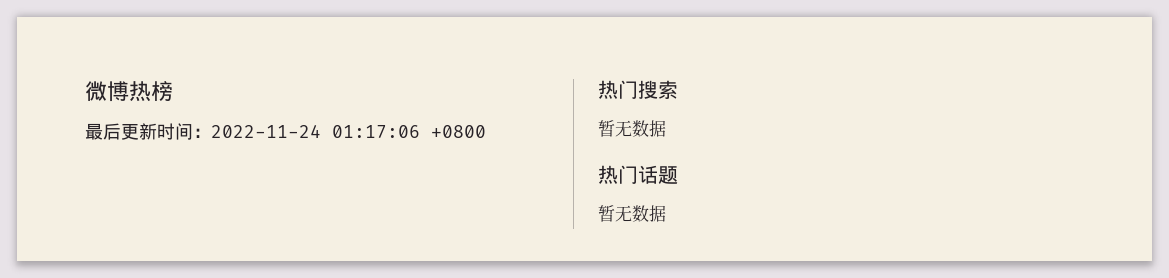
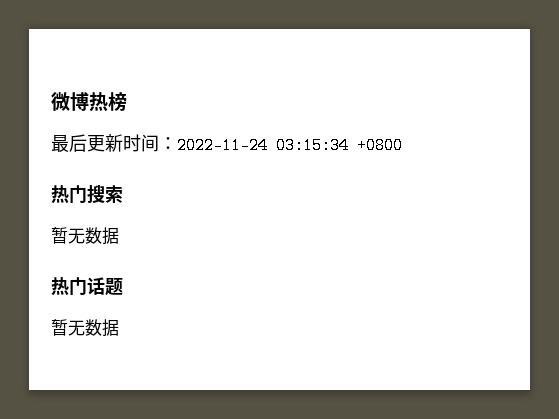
- 最后更新时间：2022-11-24 01:17:06 +0800
+ 最后更新时间：2022-11-24 03:15:34 +0800

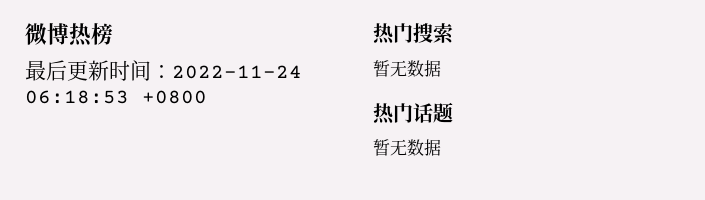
- 最后更新时间：2022-11-24 03:15:34 +0800
+ 最后更新时间：2022-11-24 06:18:53 +0800

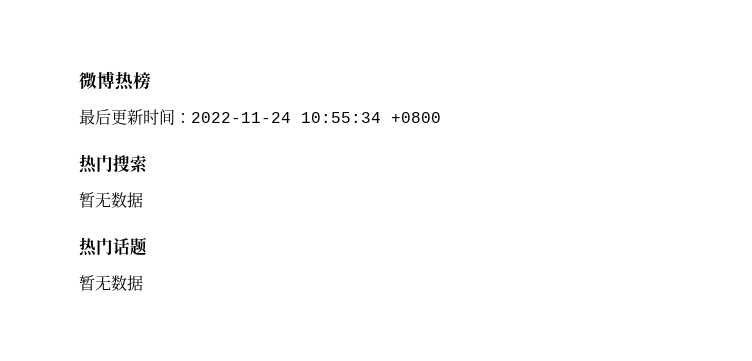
- 最后更新时间：2022-11-24 06:18:53 +0800
+ 最后更新时间：2022-11-24 10:55:34 +0800

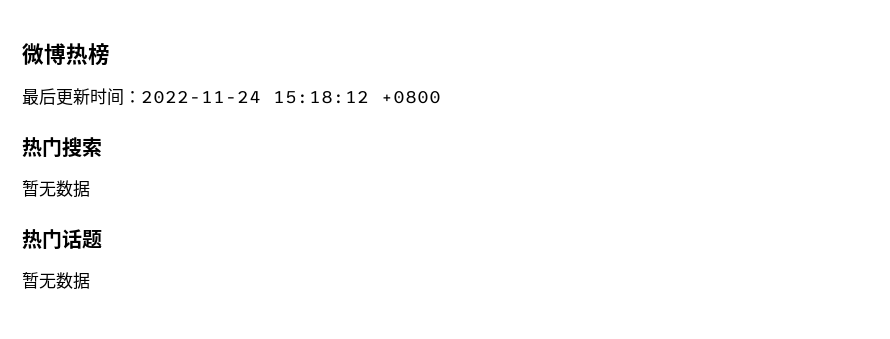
- 最后更新时间：2022-11-24 10:55:34 +0800
+ 最后更新时间：2022-11-24 15:18:12 +0800

